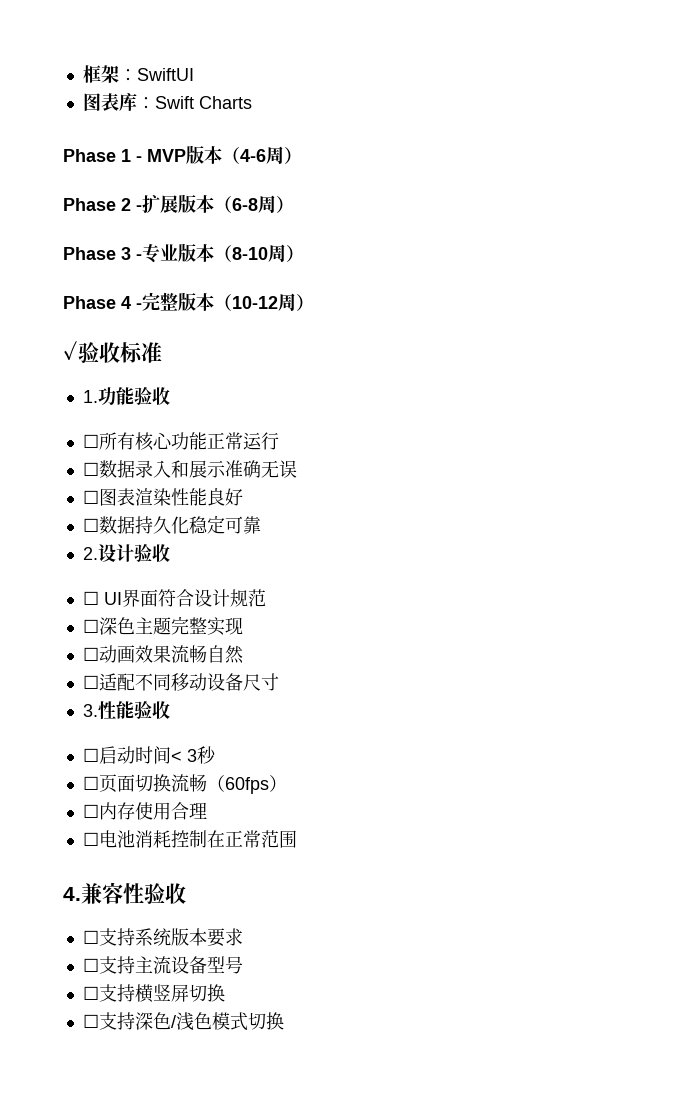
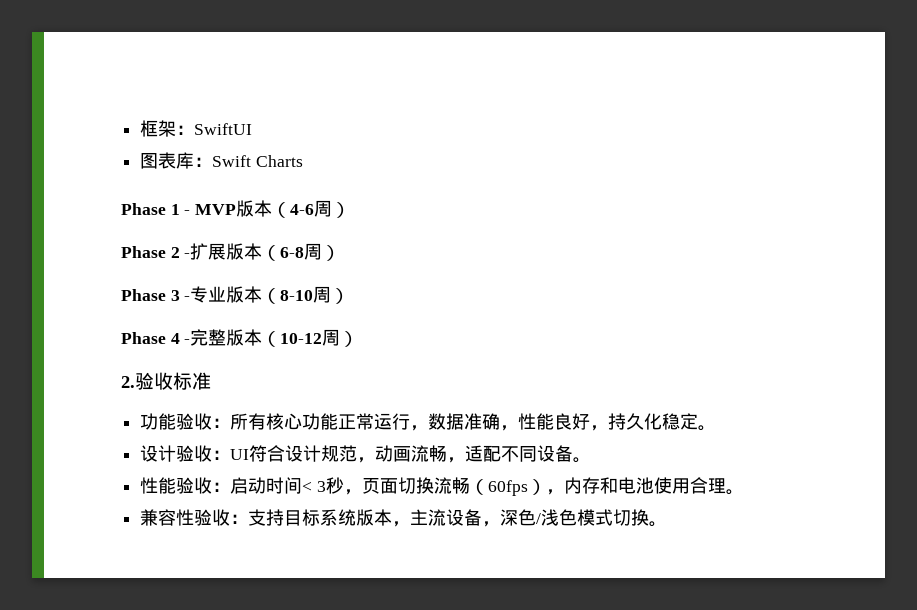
- ✓验收标准
+ 2.验收标准
- 1.功能验收
- ☐所有核心功能正常运行
- ☐数据录入和展示准确无误
- ☐图表渲染性能良好
- ☐数据持久化稳定可靠
- 2.设计验收
- ☐ UI界面符合设计规范
- ☐深色主题完整实现
- ☐动画效果流畅自然
- ☐适配不同移动设备尺寸
- 3.性能验收
- ☐启动时间< 3秒
- ☐页面切换流畅（60fps）
- ☐内存使用合理
- ☐电池消耗控制在正常范围
- 4.兼容性验收
- ☐支持系统版本要求
- ☐支持主流设备型号
- ☐支持横竖屏切换
- ☐支持深色/浅色模式切换
+ 功能验收：所有核心功能正常运行，数据准确，性能良好，持久化稳定。
+ 设计验收：UI符合设计规范，动画流畅，适配不同设备。
+ 性能验收：启动时间< 3秒，页面切换流畅（60fps），内存和电池使用合理。
+ 兼容性验收：支持目标系统版本，主流设备，深色/浅色模式切换。

